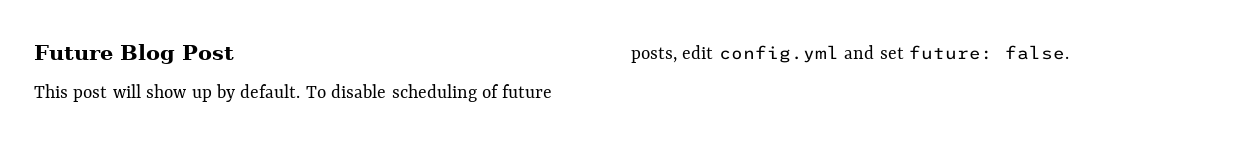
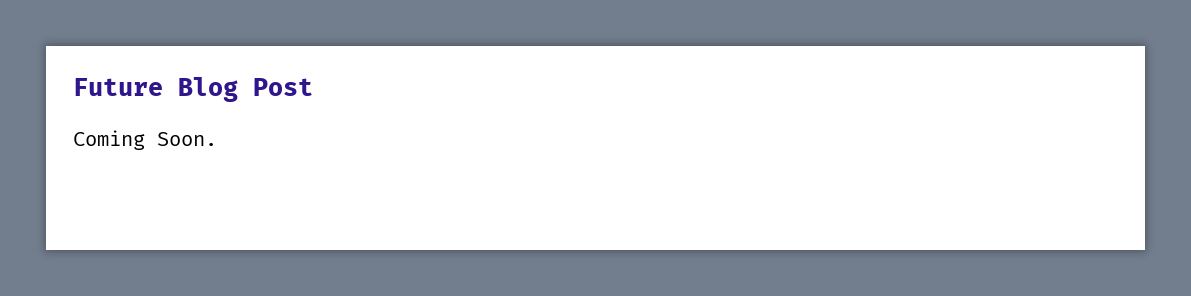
- This post will show up by default. To disable scheduling of future posts, edit config.yml and set future: false.
+ Coming Soon.

